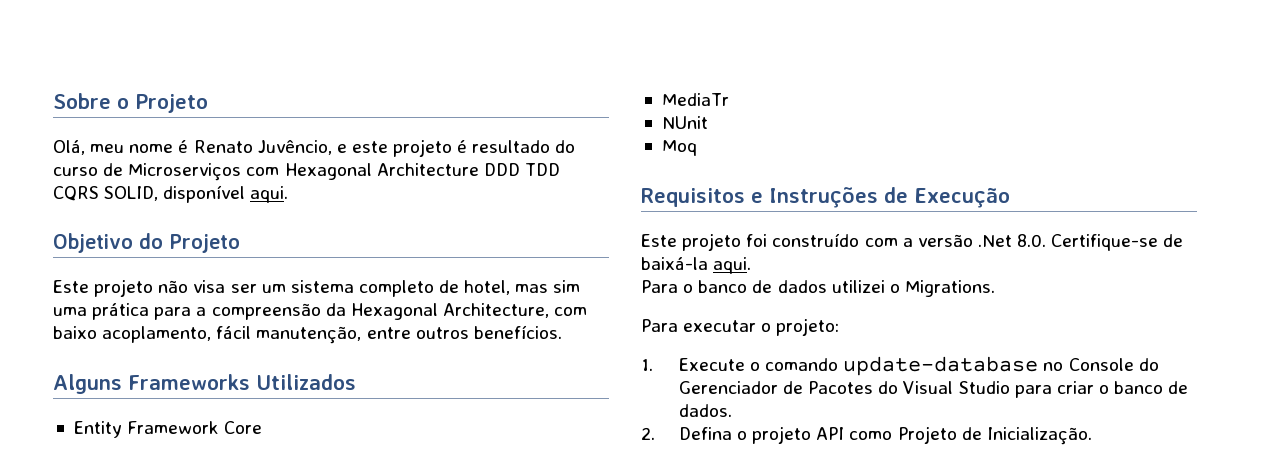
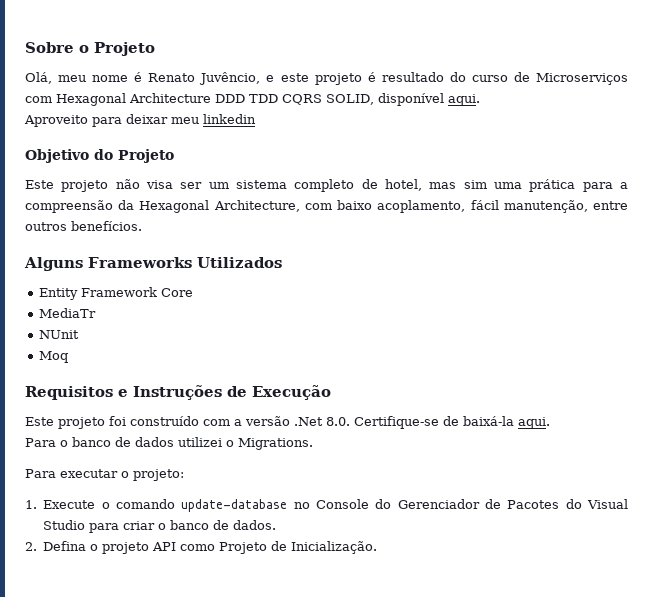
+ Aproveito para deixar meu linkedin

